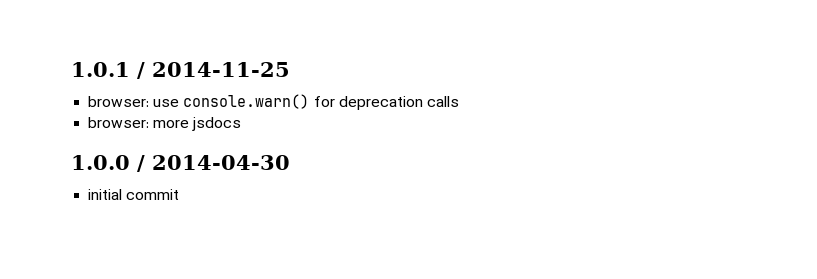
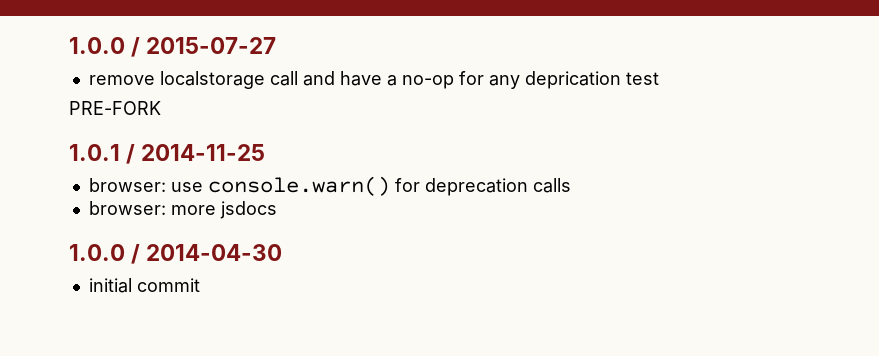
+ 1.0.0 / 2015-07-27
+ remove localstorage call and have a no-op for any deprication test
+ PRE-FORK

